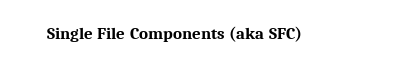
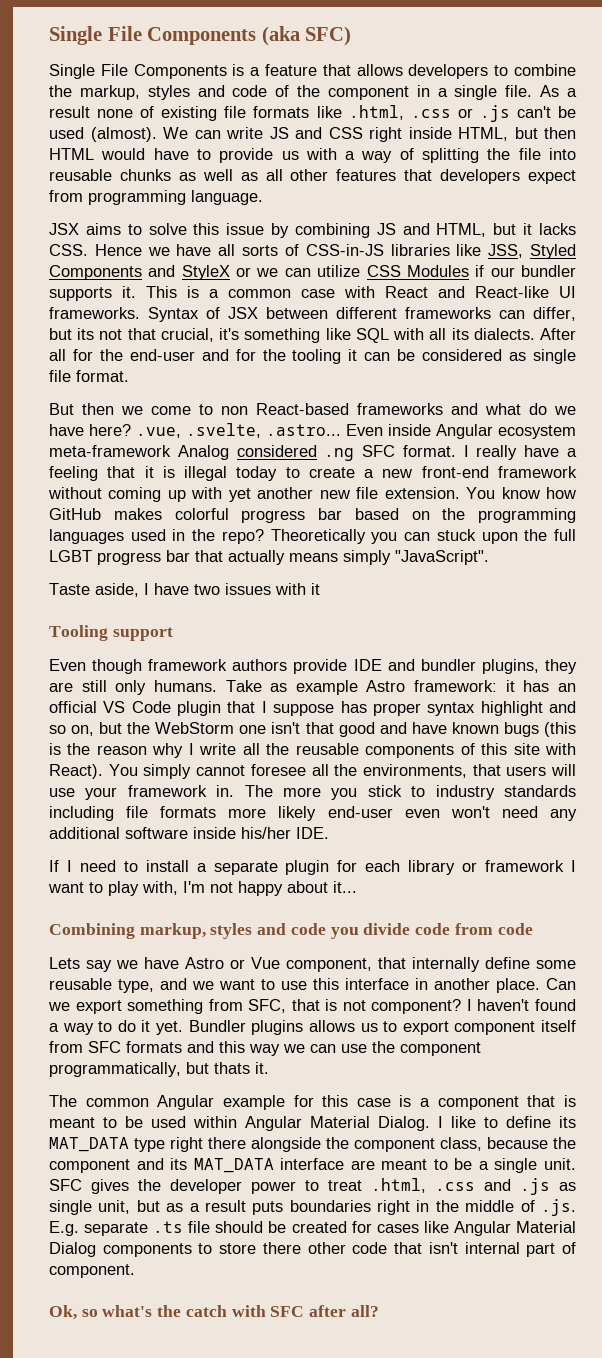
+ Single File Components is a feature that allows developers to combine the markup, styles and code of the component in a single file. As a result none of existing file formats like .html, .css or .js can't be used (almost). We can write JS and CSS right inside HTML, but then HTML would have to provide us with a way of splitting the file into reusable chunks as well as all other features that developers expect from programming language.
+ JSX aims to solve this issue by combining JS and HTML, but it lacks CSS. Hence we have all sorts of CSS-in-JS libraries like JSS, Styled Components and StyleX or we can utilize CSS Modules if our bundler supports it. This is a common case with React and React-like UI frameworks. Syntax of JSX between different frameworks can differ, but its not that crucial, it's something like SQL with all its dialects. After all for the end-user and for the tooling it can be considered as single file format.
+ But then we come to non React-based frameworks and what do we have here? .vue, .svelte, .astro... Even inside Angular ecosystem meta-framework Analog considered .ng SFC format. I really have a feeling that it is illegal today to create a new front-end framework without coming up with yet another new file extension. You know how GitHub makes colorful progress bar based on the programming languages used in the repo? Theoretically you can stuck upon the full LGBT progress bar that actually means simply "JavaScript".
+ Taste aside, I have two issues with it
+ Tooling support
+ Even though framework authors provide IDE and bundler plugins, they are still only humans. Take as example Astro framework: it has an official VS Code plugin that I suppose has proper syntax highlight and so on, but the WebStorm one isn't that good and have known bugs (this is the reason why I write all the reusable components of this site with React). You simply cannot foresee all the environments, that users will use your framework in. The more you stick to industry standards including file formats more likely end-user even won't need any additional software inside his/her IDE.
+ If I need to install a separate plugin for each library or framework I want to play with, I'm not happy about it...
+ Combining markup, styles and code you divide code from code
+ Lets say we have Astro or Vue component, that internally define some reusable type, and we want to use this interface in another place. Can we export something from SFC, that is not component? I haven't found a way to do it yet. Bundler plugins allows us to export component itself from SFC formats and this way we can use the component programmatically, but thats it.
+ The common Angular example for this case is a component that is meant to be used within Angular Material Dialog. I like to define its MAT_DATA type right there alongside the component class, because the component and its MAT_DATA interface are meant to be a single unit. SFC gives the developer power to treat .html, .css and .js as single unit, but as a result puts boundaries right in the middle of .js. E.g. separate .ts file should be created for cases like Angular Material Dialog components to store there other code that isn't internal part of component.
+ Ok, so what's the catch with SFC after all?

